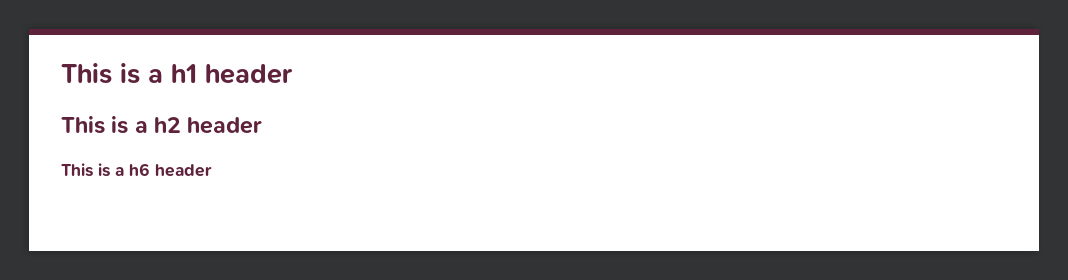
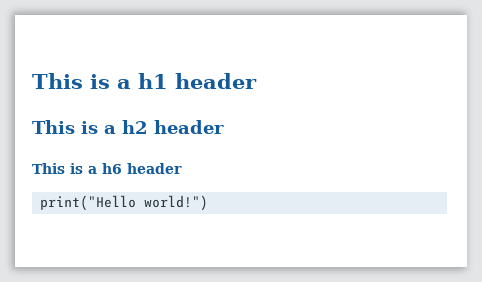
+ print("Hello world!")

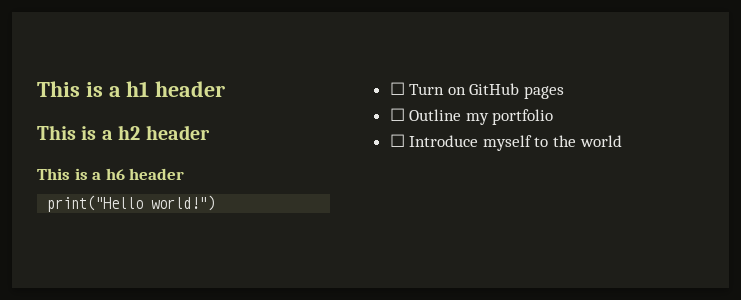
+ ☐ Turn on GitHub pages
+ ☐ Outline my portfolio
+ ☐ Introduce myself to the world

